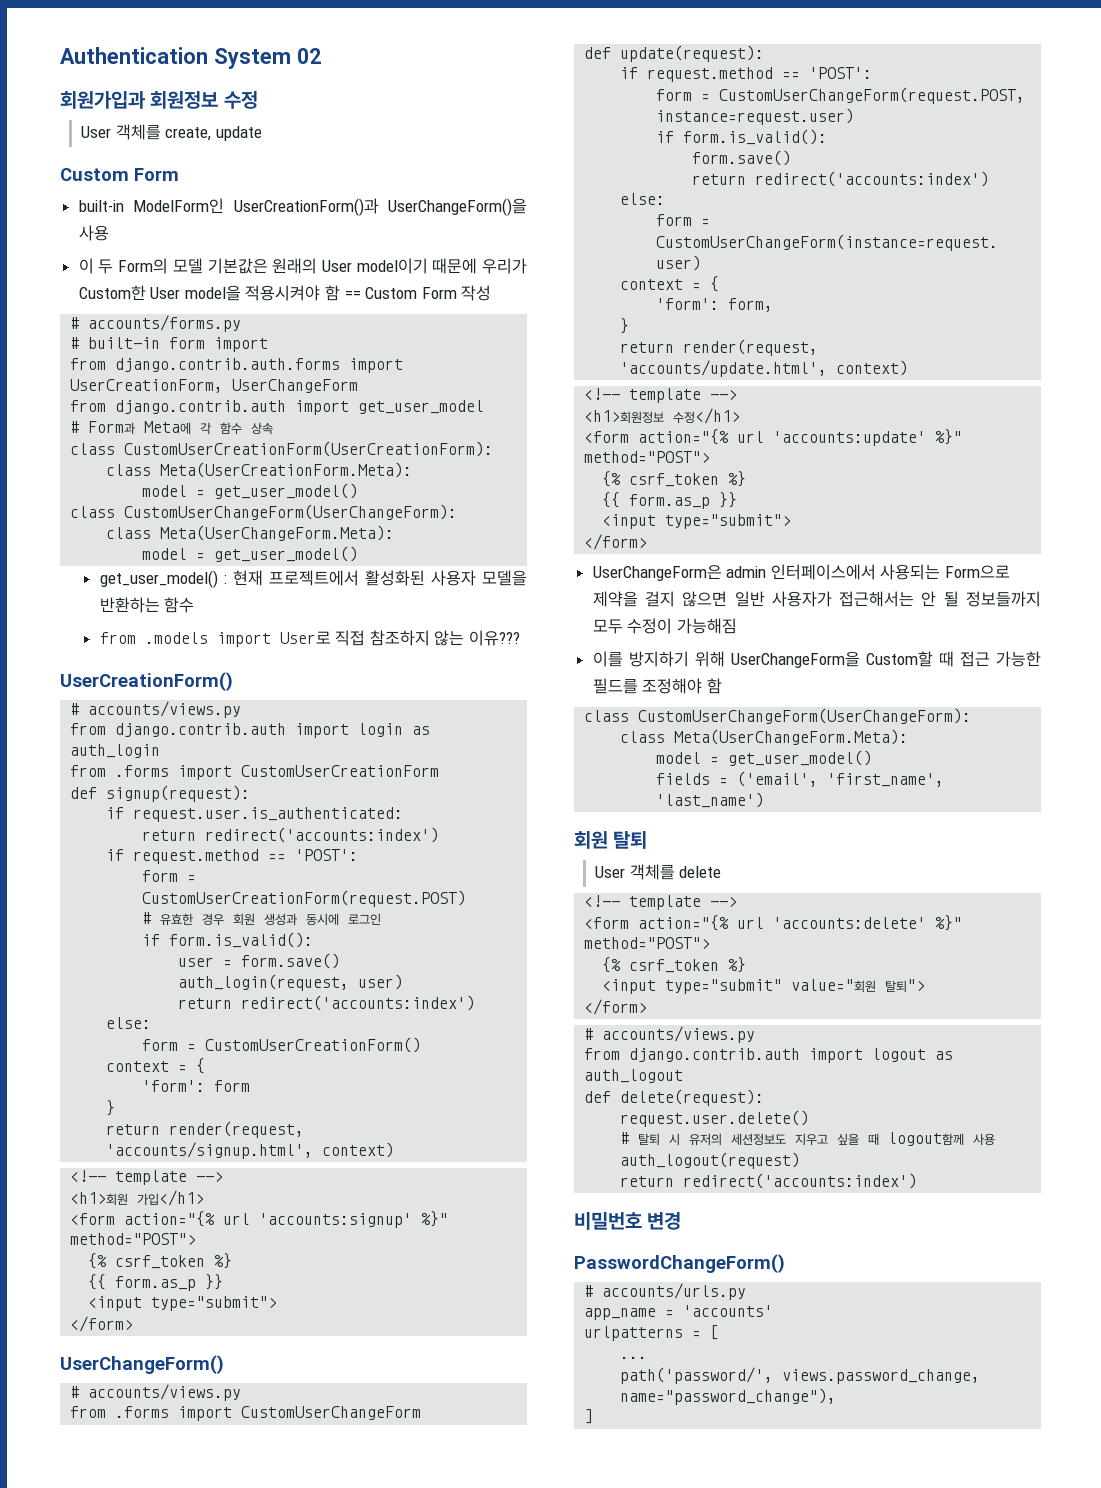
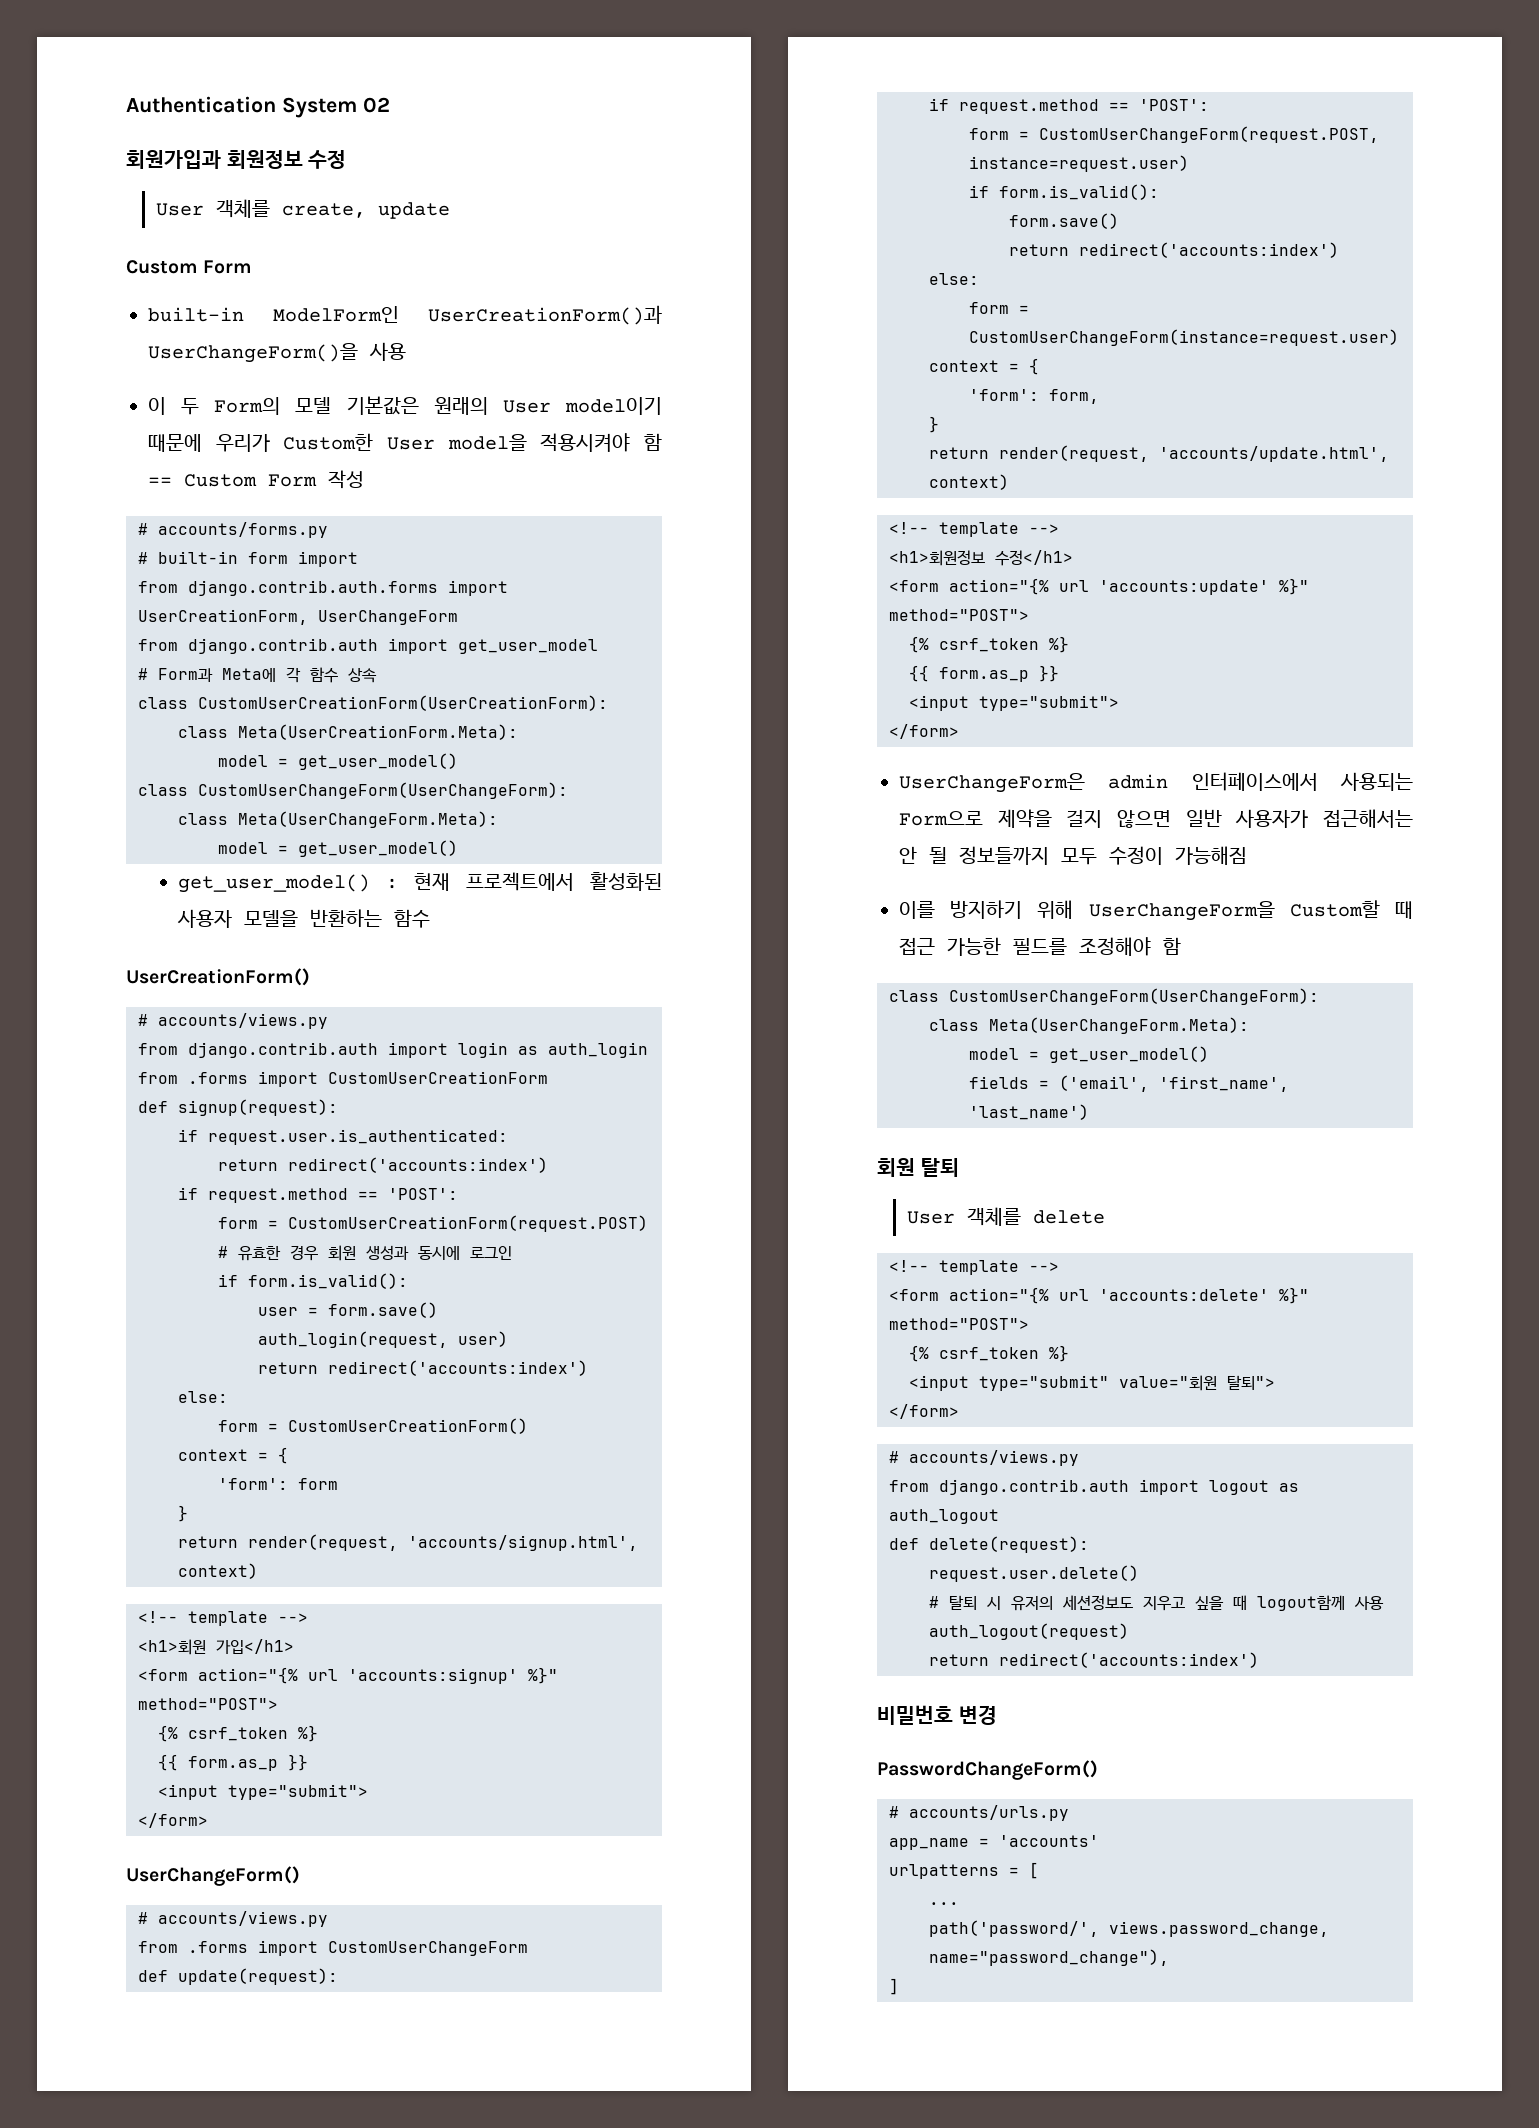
- from .models import User로 직접 참조하지 않는 이유???

